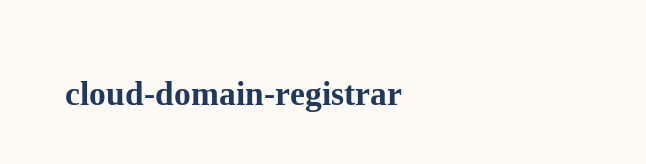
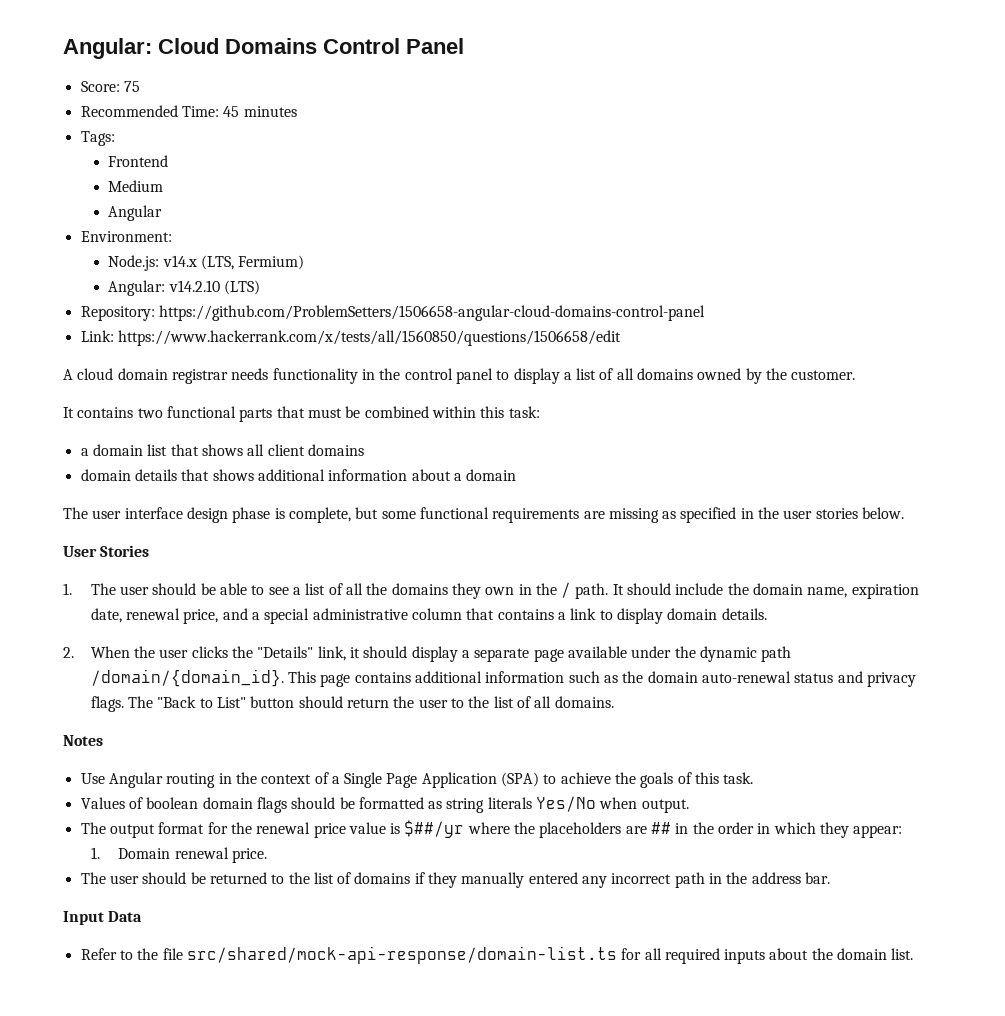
- cloud-domain-registrar
+ Angular: Cloud Domains Control Panel
+ Score: 75
+ Recommended Time: 45 minutes
+ Tags:
+ Frontend
+ Medium
+ Angular
+ Environment:
+ Node.js: v14.x (LTS, Fermium)
+ Angular: v14.2.10 (LTS)
+ Repository: https://github.com/ProblemSetters/1506658-angular-cloud-domains-control-panel
+ Link: https://www.hackerrank.com/x/tests/all/1560850/questions/1506658/edit
+ A cloud domain registrar needs functionality in the control panel to display a list of all domains owned by the customer.
+ It contains two functional parts that must be combined within this task:
+ a domain list that shows all client domains
+ domain details that shows additional information about a domain
+ The user interface design phase is complete, but some functional requirements are missing as specified in the user stories below.
+ User Stories
+ 1. The user should be able to see a list of all the domains they own in the / path. It should include the domain name, expiration date, renewal price, and a special administrative column that contains a link to display domain details.
+ 2. When the user clicks the "Details" link, it should display a separate page available under the dynamic path /domain/{domain_id}. This page contains additional information such as the domain auto-renewal status and privacy flags. The "Back to List" button should return the user to the list of all domains.
+ Notes
+ Use Angular routing in the context of a Single Page Application (SPA) to achieve the goals of this task.
+ Values of boolean domain flags should be formatted as string literals Yes/No when output.
+ The output format for the renewal price value is $##/yr where the placeholders are ## in the order in which they appear:
+ 1. Domain renewal price.
+ The user should be returned to the list of domains if they manually entered any incorrect path in the address bar.
+ Input Data
+ Refer to the file src/shared/mock-api-response/domain-list.ts for all required inputs about the domain list.

